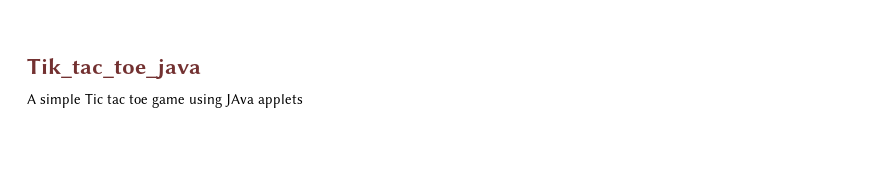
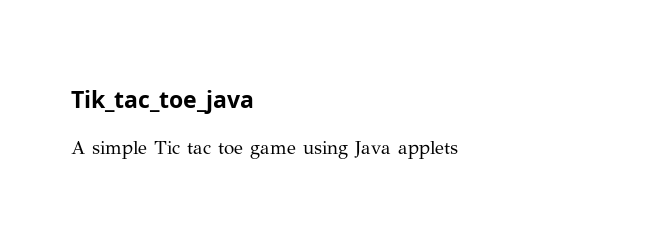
- A simple Tic tac toe game using JAva applets
+ A simple Tic tac toe game using Java applets

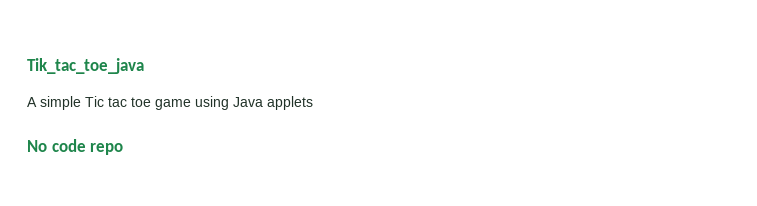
+ No code repo

